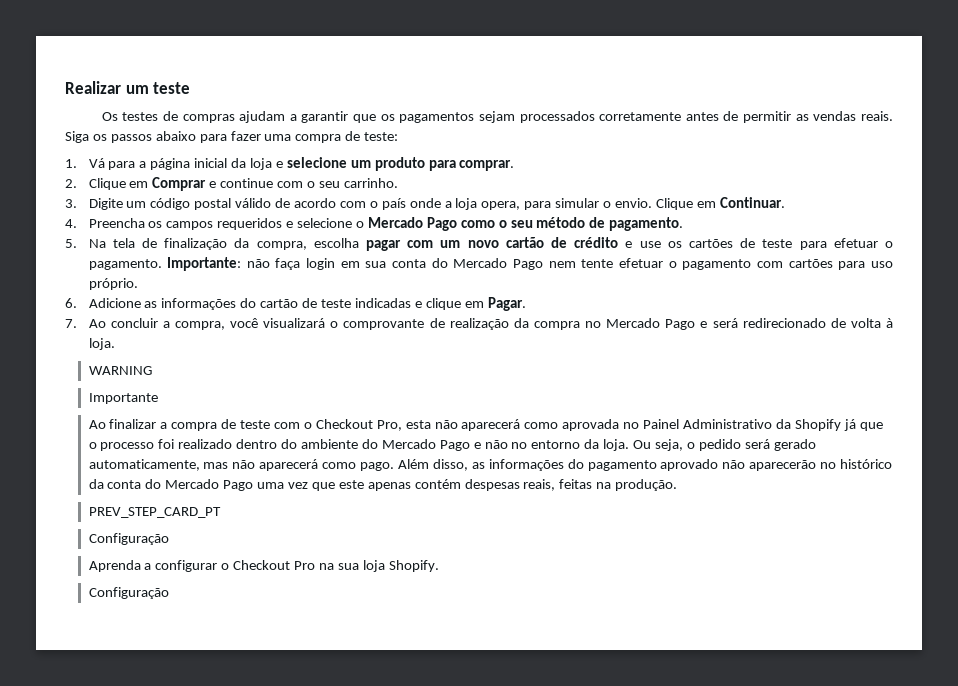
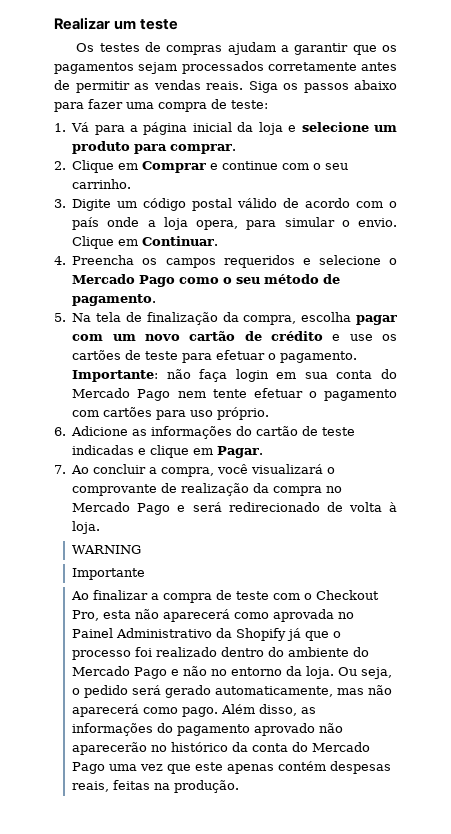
- PREV_STEP_CARD_PT
- Configuração
- Aprenda a configurar o Checkout Pro na sua loja Shopify.
- Configuração

